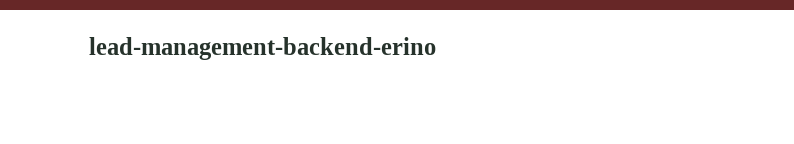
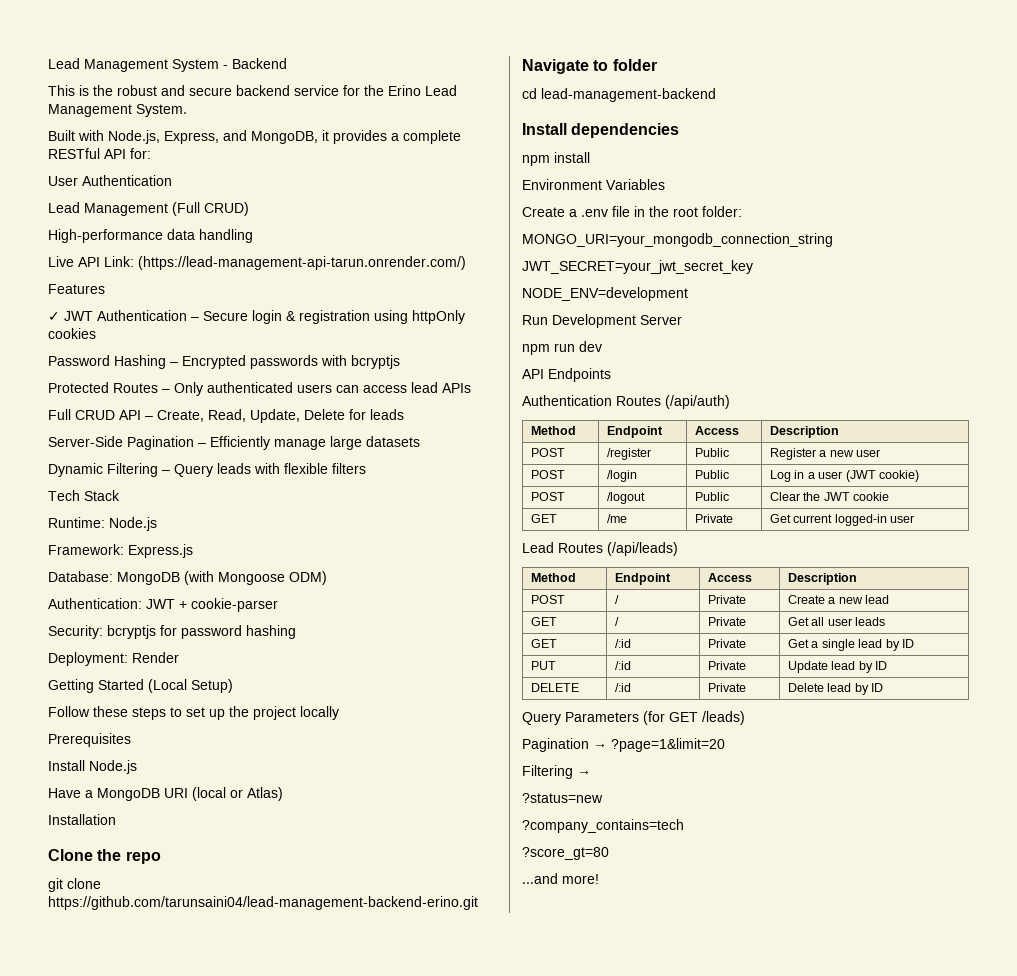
- lead-management-backend-erino
+ Lead Management System - Backend
+ This is the robust and secure backend service for the Erino Lead Management System.
+ Built with Node.js, Express, and MongoDB, it provides a complete RESTful API for:
+ User Authentication
+ Lead Management (Full CRUD)
+ High-performance data handling
+ Live API Link: (https://lead-management-api-tarun.onrender.com/)
+ Features
+ ✓ JWT Authentication – Secure login & registration using httpOnly cookies
+ Password Hashing – Encrypted passwords with bcryptjs
+ Protected Routes – Only authenticated users can access lead APIs
+ Full CRUD API – Create, Read, Update, Delete for leads
+ Server-Side Pagination – Efficiently manage large datasets
+ Dynamic Filtering – Query leads with flexible filters
+ Tech Stack
+ Runtime: Node.js
+ Framework: Express.js
+ Database: MongoDB (with Mongoose ODM)
+ Authentication: JWT + cookie-parser
+ Security: bcryptjs for password hashing
+ Deployment: Render
+ Getting Started (Local Setup)
+ Follow these steps to set up the project locally
+ Prerequisites
+ Install Node.js
+ Have a MongoDB URI (local or Atlas)
+ Installation
+ Clone the repo
+ git clone https://github.com/tarunsaini04/lead-management-backend-erino.git
+ Navigate to folder
+ cd lead-management-backend
+ Install dependencies
+ npm install
+ Environment Variables
+ Create a .env file in the root folder:
+ MONGO_URI=your_mongodb_connection_string
+ JWT_SECRET=your_jwt_secret_key
+ NODE_ENV=development
+ Run Development Server
+ npm run dev
+ API Endpoints
+ Authentication Routes (/api/auth)
+ Method | Endpoint | Access | Description
+ POST | /register | Public | Register a new user
+ POST | /login | Public | Log in a user (JWT cookie)
+ POST | /logout | Public | Clear the JWT cookie
+ GET | /me | Private | Get current logged-in user
+ Lead Routes (/api/leads)
+ Method | Endpoint | Access | Description
+ POST | / | Private | Create a new lead
+ GET | / | Private | Get all user leads
+ GET | /:id | Private | Get a single lead by ID
+ PUT | /:id | Private | Update lead by ID
+ DELETE | /:id | Private | Delete lead by ID
+ Query Parameters (for GET /leads)
+ Pagination → ?page=1&limit=20
+ Filtering →
+ ?status=new
+ ?company_contains=tech
+ ?score_gt=80
+ ...and more!

